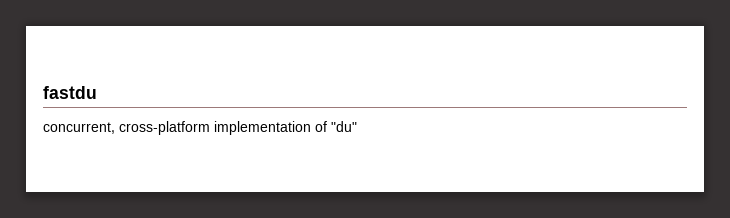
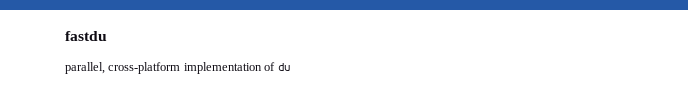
- concurrent, cross-platform implementation of "du"
+ parallel, cross-platform implementation of du

